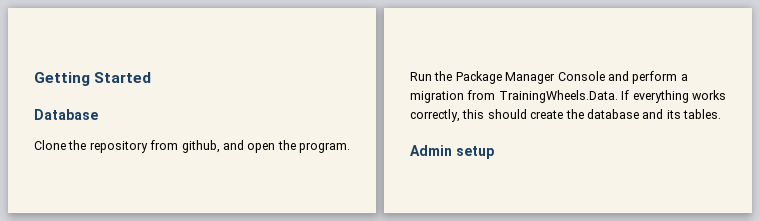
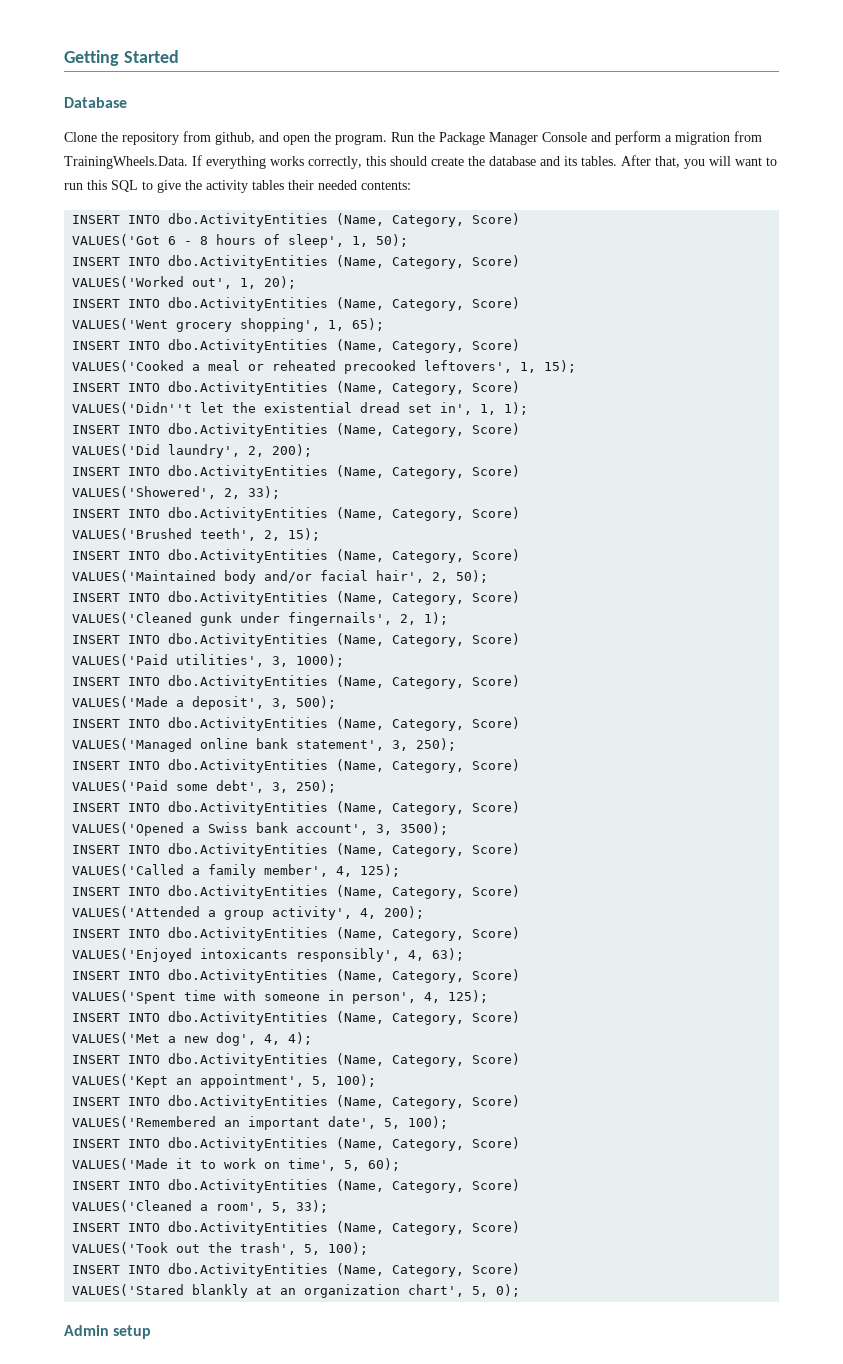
+ After that, you will want to run this SQL to give the activity tables their needed contents:
+ INSERT INTO dbo.ActivityEntities (Name, Category, Score)
+ VALUES('Got 6 - 8 hours of sleep', 1, 50);
+ INSERT INTO dbo.ActivityEntities (Name, Category, Score)
+ VALUES('Worked out', 1, 20);
+ INSERT INTO dbo.ActivityEntities (Name, Category, Score)
+ VALUES('Went grocery shopping', 1, 65);
+ INSERT INTO dbo.ActivityEntities (Name, Category, Score)
+ VALUES('Cooked a meal or reheated precooked leftovers', 1, 15);
+ INSERT INTO dbo.ActivityEntities (Name, Category, Score)
+ VALUES('Didn''t let the existential dread set in', 1, 1);
+ INSERT INTO dbo.ActivityEntities (Name, Category, Score)
+ VALUES('Did laundry', 2, 200);
+ INSERT INTO dbo.ActivityEntities (Name, Category, Score)
+ VALUES('Showered', 2, 33);
+ INSERT INTO dbo.ActivityEntities (Name, Category, Score)
+ VALUES('Brushed teeth', 2, 15);
+ INSERT INTO dbo.ActivityEntities (Name, Category, Score)
+ VALUES('Maintained body and/or facial hair', 2, 50);
+ INSERT INTO dbo.ActivityEntities (Name, Category, Score)
+ VALUES('Cleaned gunk under fingernails', 2, 1);
+ INSERT INTO dbo.ActivityEntities (Name, Category, Score)
+ VALUES('Paid utilities', 3, 1000);
+ INSERT INTO dbo.ActivityEntities (Name, Category, Score)
+ VALUES('Made a deposit', 3, 500);
+ INSERT INTO dbo.ActivityEntities (Name, Category, Score)
+ VALUES('Managed online bank statement', 3, 250);
+ INSERT INTO dbo.ActivityEntities (Name, Category, Score)
+ VALUES('Paid some debt', 3, 250);
+ INSERT INTO dbo.ActivityEntities (Name, Category, Score)
+ VALUES('Opened a Swiss bank account', 3, 3500);
+ INSERT INTO dbo.ActivityEntities (Name, Category, Score)
+ VALUES('Called a family member', 4, 125);
+ INSERT INTO dbo.ActivityEntities (Name, Category, Score)
+ VALUES('Attended a group activity', 4, 200);
+ INSERT INTO dbo.ActivityEntities (Name, Category, Score)
+ VALUES('Enjoyed intoxicants responsibly', 4, 63);
+ INSERT INTO dbo.ActivityEntities (Name, Category, Score)
+ VALUES('Spent time with someone in person', 4, 125);
+ INSERT INTO dbo.ActivityEntities (Name, Category, Score)
+ VALUES('Met a new dog', 4, 4);
+ INSERT INTO dbo.ActivityEntities (Name, Category, Score)
+ VALUES('Kept an appointment', 5, 100);
+ INSERT INTO dbo.ActivityEntities (Name, Category, Score)
+ VALUES('Remembered an important date', 5, 100);
+ INSERT INTO dbo.ActivityEntities (Name, Category, Score)
+ VALUES('Made it to work on time', 5, 60);
+ INSERT INTO dbo.ActivityEntities (Name, Category, Score)
+ VALUES('Cleaned a room', 5, 33);
+ INSERT INTO dbo.ActivityEntities (Name, Category, Score)
+ VALUES('Took out the trash', 5, 100);
+ INSERT INTO dbo.ActivityEntities (Name, Category, Score)
+ VALUES('Stared blankly at an organization chart', 5, 0);

